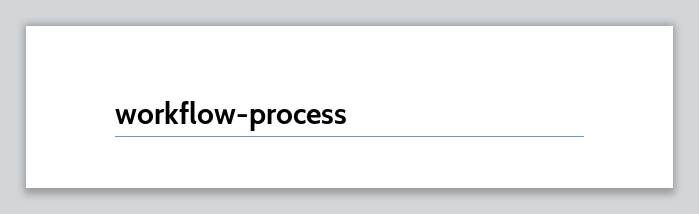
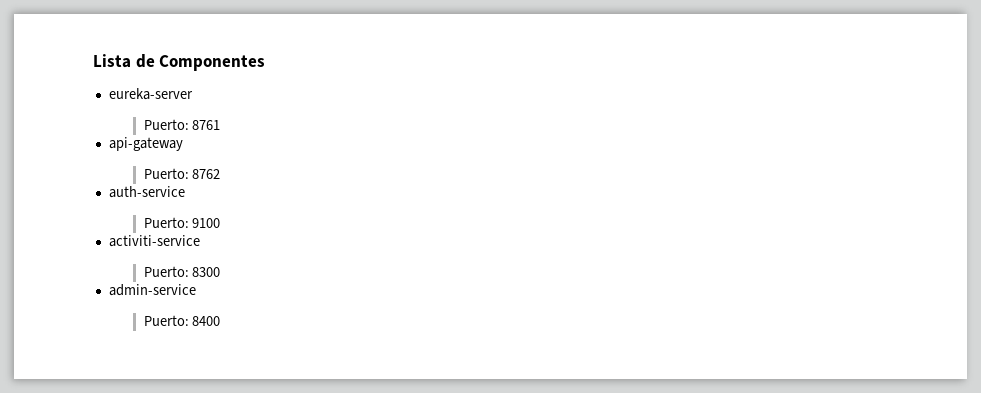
- workflow-process
+ Lista de Componentes
+ eureka-server
+ Puerto: 8761
+ api-gateway
+ Puerto: 8762
+ auth-service
+ Puerto: 9100
+ activiti-service
+ Puerto: 8300
+ admin-service
+ Puerto: 8400

